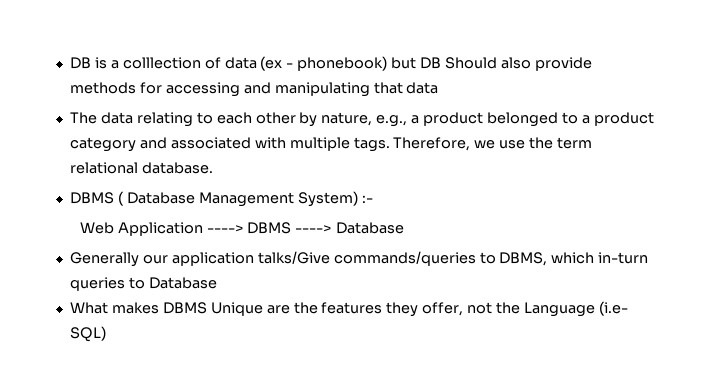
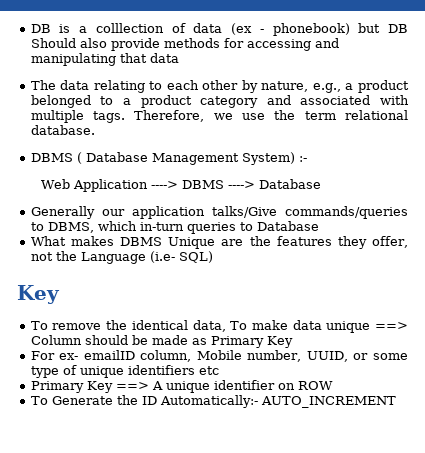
  What makes DBMS Unique are the features they offer, not the Language (i.e- SQL)
+ Key
+ To remove the identical data, To make data unique ==> Column should be made as Primary Key
+ For ex- emailID column, Mobile number, UUID, or some type of unique identifiers etc
+ Primary Key ==> A unique identifier on ROW
+ To Generate the ID Automatically:- AUTO_INCREMENT

